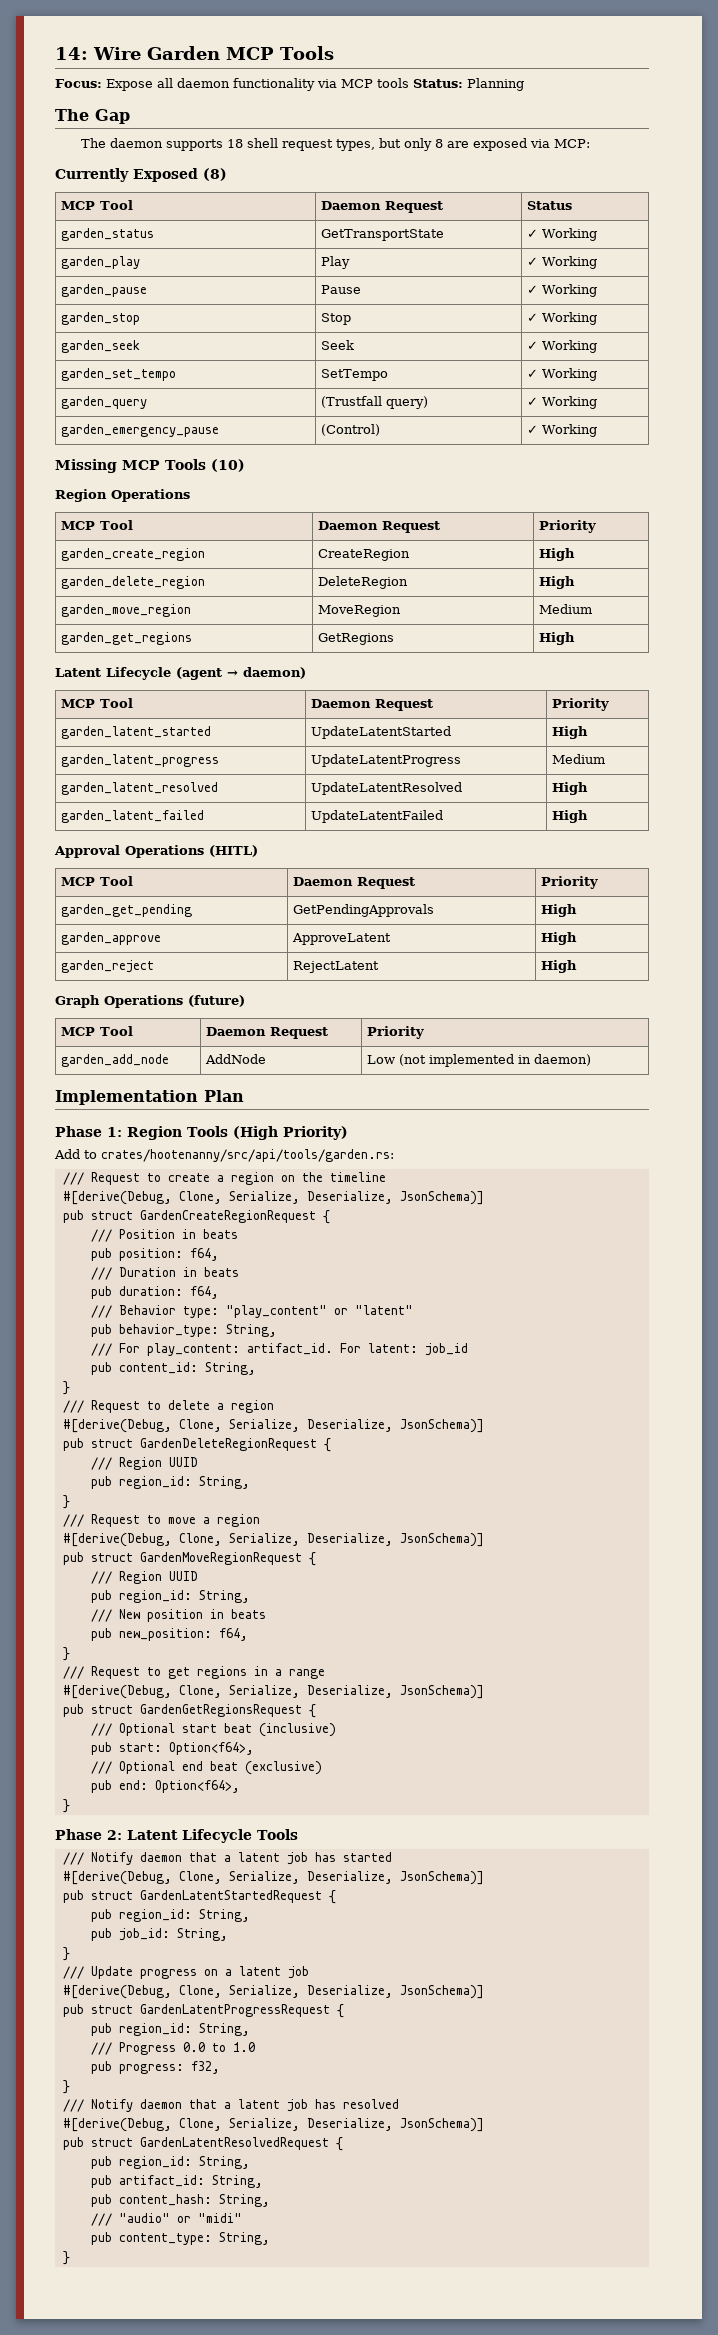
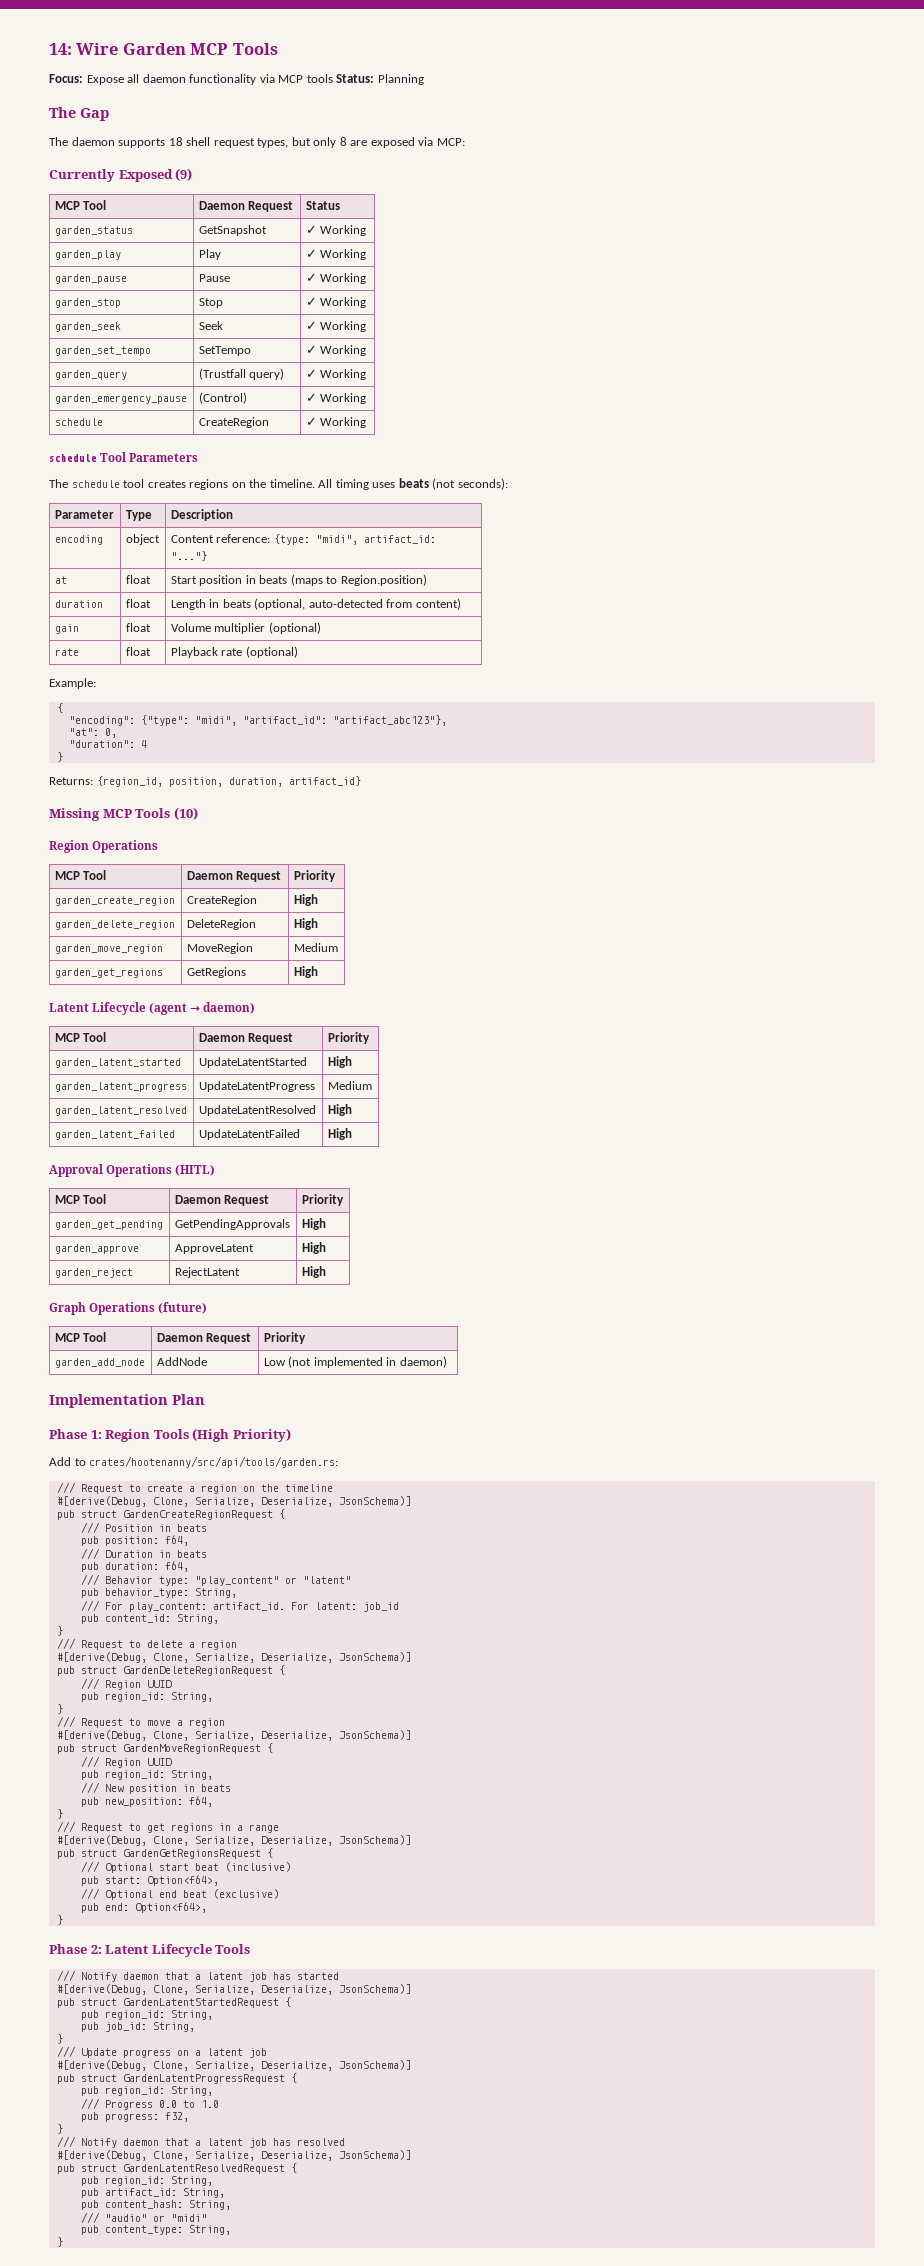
- Currently Exposed (8)
+ Currently Exposed (9)
- garden_status | GetTransportState | ✓ Working
+ garden_status | GetSnapshot | ✓ Working
+ schedule | CreateRegion | ✓ Working
+ schedule Tool Parameters
+ The schedule tool creates regions on the timeline. All timing uses beats (not seconds):
+ Parameter | Type | Description
+ encoding | object | Content reference: {type: "midi", artifact_id: "..."}
+ at | float | Start position in beats (maps to Region.position)
+ duration | float | Length in beats (optional, auto-detected from content)
+ gain | float | Volume multiplier (optional)
+ rate | float | Playback rate (optional)
+ Example:
+ {
+ "encoding": {"type": "midi", "artifact_id": "artifact_abc123"},
+ "at": 0,
+ "duration": 4
+ }
+ Returns: {region_id, position, duration, artifact_id}

